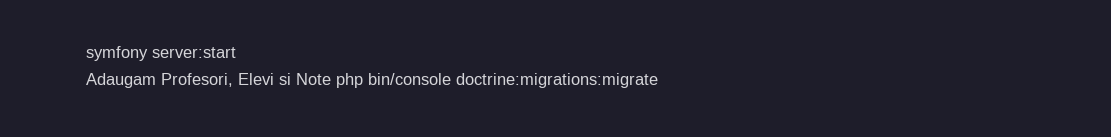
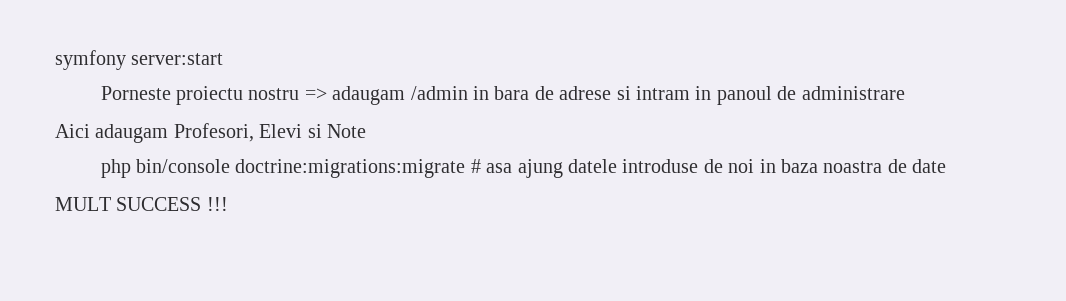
- Adaugam Profesori, Elevi si Note php bin/console doctrine:migrations:migrate
+ Porneste proiectu nostru => adaugam /admin in bara de adrese si intram in panoul de administrare
+ Aici adaugam Profesori, Elevi si Note
+ php bin/console doctrine:migrations:migrate # asa ajung datele introduse de noi in baza noastra de date
+ MULT SUCCESS !!!

